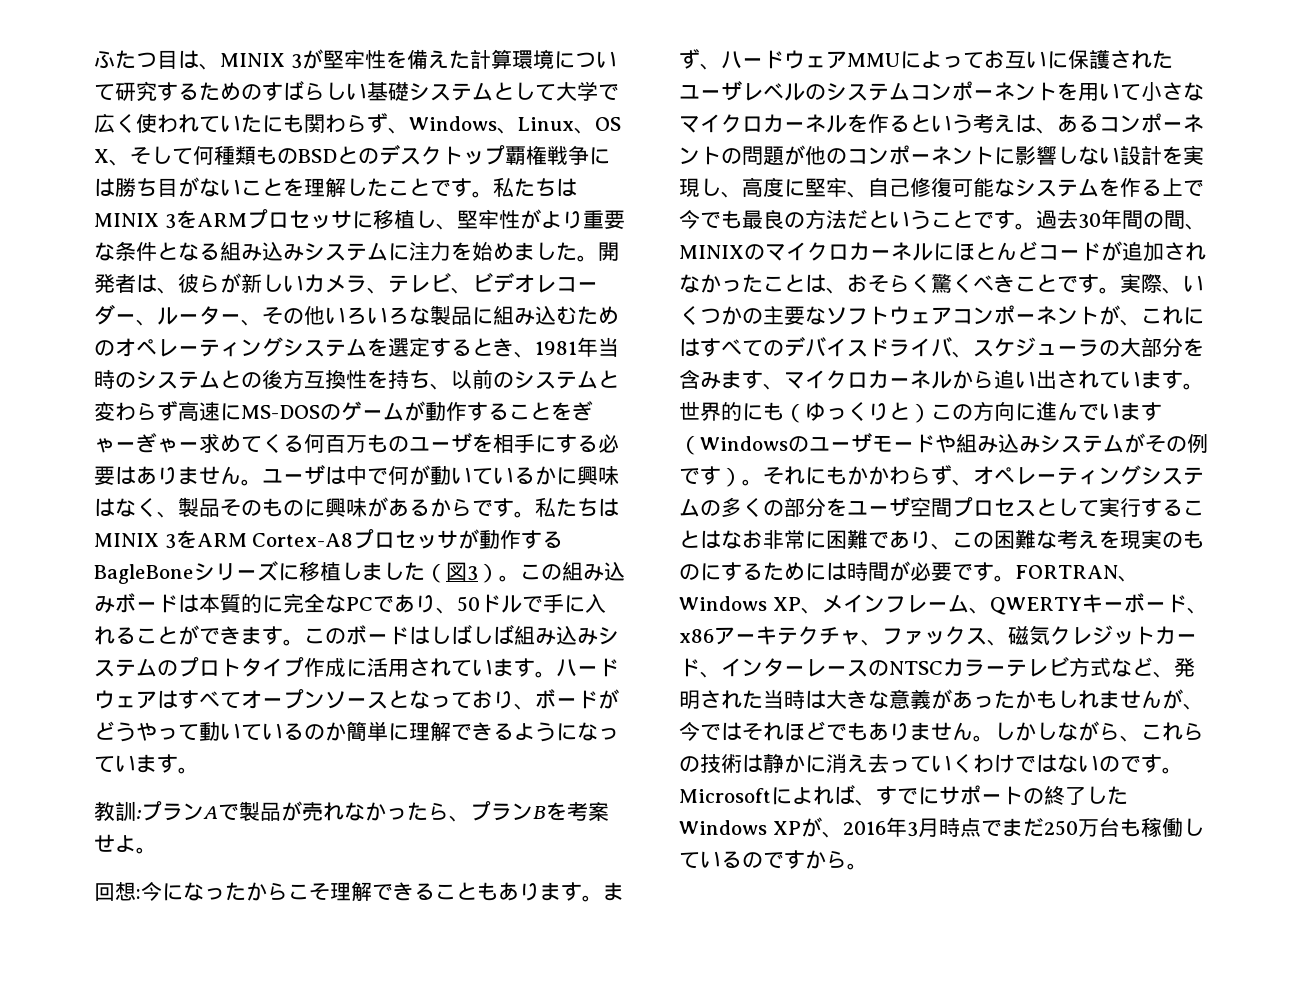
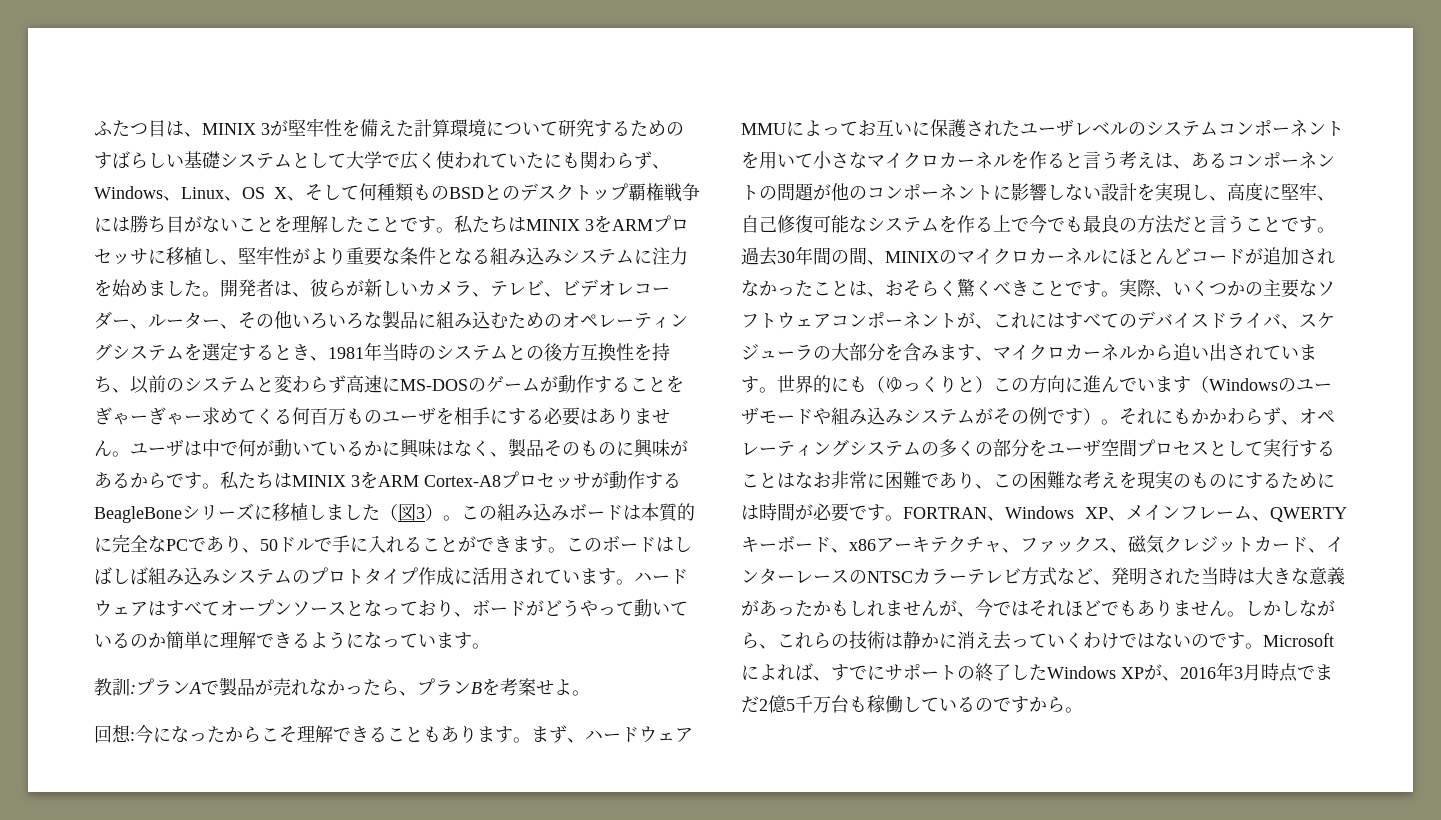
- 私たちはMINIX 3をARM Cortex-A8プロセッサが動作するBagleBoneシリーズに移植しました（図3）。
+ 私たちはMINIX 3をARM Cortex-A8プロセッサが動作するBeagleBoneシリーズに移植しました（図3）。
- まず、ハードウェアMMUによってお互いに保護されたユーザレベルのシステムコンポーネントを用いて小さなマイクロカーネルを作るという考えは、あるコンポーネントの問題が他のコンポーネントに影響しない設計を実現し、高度に堅牢、自己修復可能なシステムを作る上で今でも最良の方法だということです。
+ まず、ハードウェアMMUによってお互いに保護されたユーザレベルのシステムコンポーネントを用いて小さなマイクロカーネルを作ると言う考えは、あるコンポーネントの問題が他のコンポーネントに影響しない設計を実現し、高度に堅牢、自己修復可能なシステムを作る上で今でも最良の方法だと言うことです。
- Microsoftによれば、すでにサポートの終了したWindows XPが、2016年3月時点でまだ250万台も稼働しているのですから。
+ Microsoftによれば、すでにサポートの終了したWindows XPが、2016年3月時点でまだ2億5千万台も稼働しているのですから。

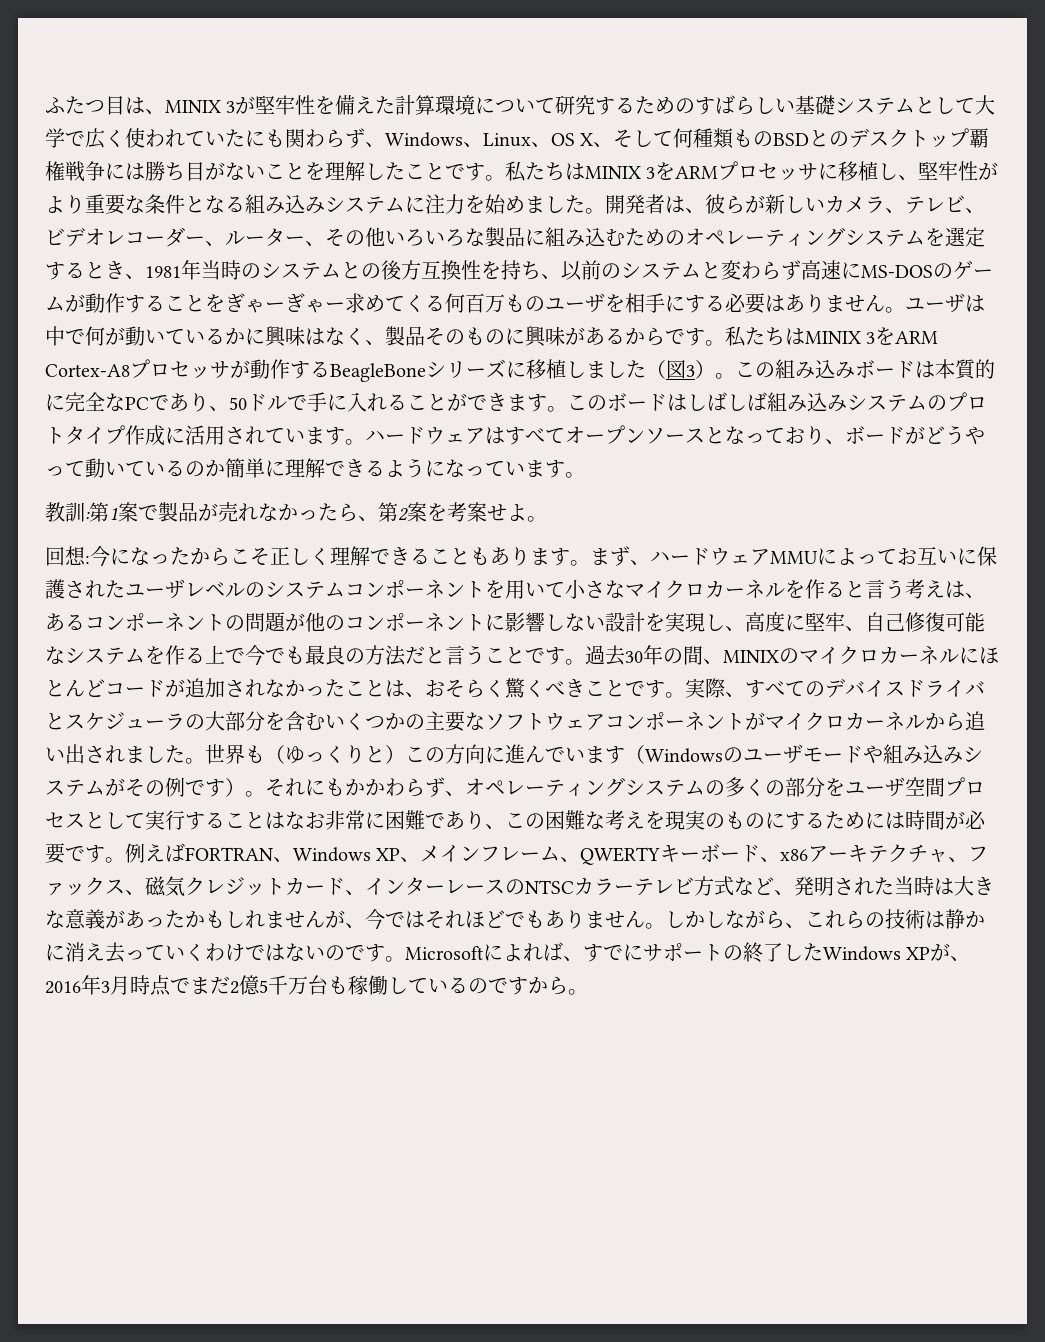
- 教訓:プランAで製品が売れなかったら、プランBを考案せよ。
+ 教訓:第1案で製品が売れなかったら、第2案を考案せよ。
- 回想:今になったからこそ理解できることもあります。
+ 回想:今になったからこそ正しく理解できることもあります。
- 過去30年間の間、MINIXのマイクロカーネルにほとんどコードが追加されなかったことは、おそらく驚くべきことです。
+ 過去30年の間、MINIXのマイクロカーネルにほとんどコードが追加されなかったことは、おそらく驚くべきことです。
- 実際、いくつかの主要なソフトウェアコンポーネントが、これにはすべてのデバイスドライバ、スケジューラの大部分を含みます、マイクロカーネルから追い出されています。世界的にも（ゆっくりと）この方向に進んでいます（Windowsのユーザモードや組み込みシステムがその例です）。
+ 実際、すべてのデバイスドライバとスケジューラの大部分を含むいくつかの主要なソフトウェアコンポーネントがマイクロカーネルから追い出されました。世界も（ゆっくりと）この方向に進んでいます（Windowsのユーザモードや組み込みシステムがその例です）。
- FORTRAN、Windows XP、メインフレーム、QWERTYキーボード、x86アーキテクチャ、ファックス、磁気クレジットカード、インターレースのNTSCカラーテレビ方式など、発明された当時は大きな意義があったかもしれませんが、今ではそれほどでもありません。
+ 例えばFORTRAN、Windows XP、メインフレーム、QWERTYキーボード、x86アーキテクチャ、ファックス、磁気クレジットカード、インターレースのNTSCカラーテレビ方式など、発明された当時は大きな意義があったかもしれませんが、今ではそれほどでもありません。

